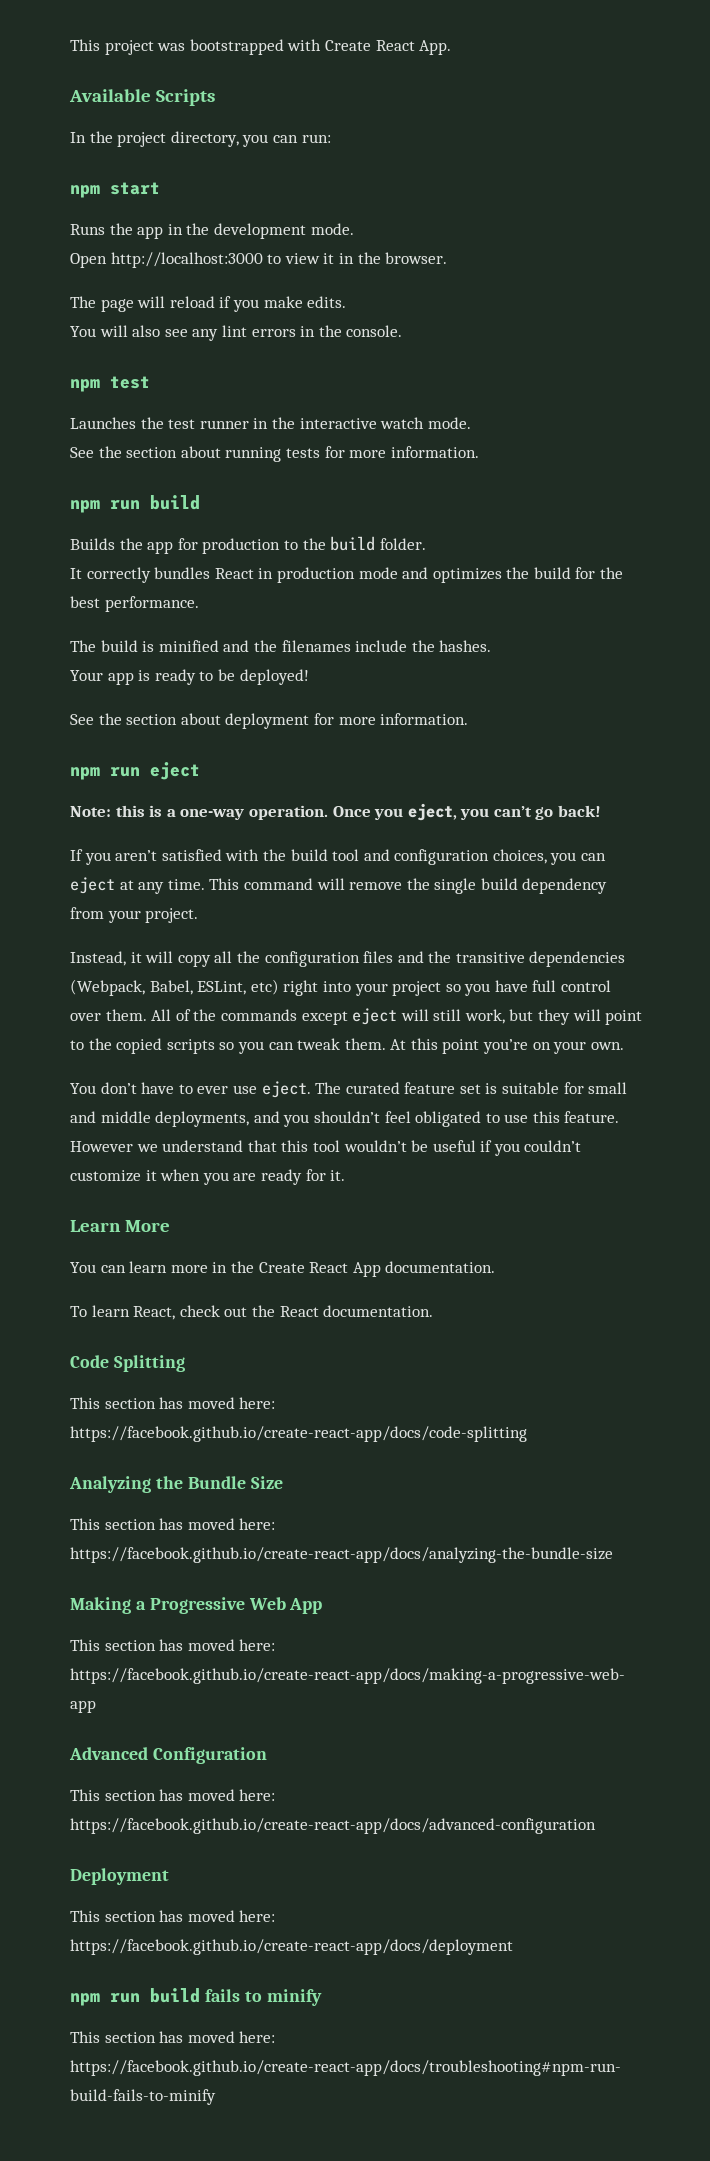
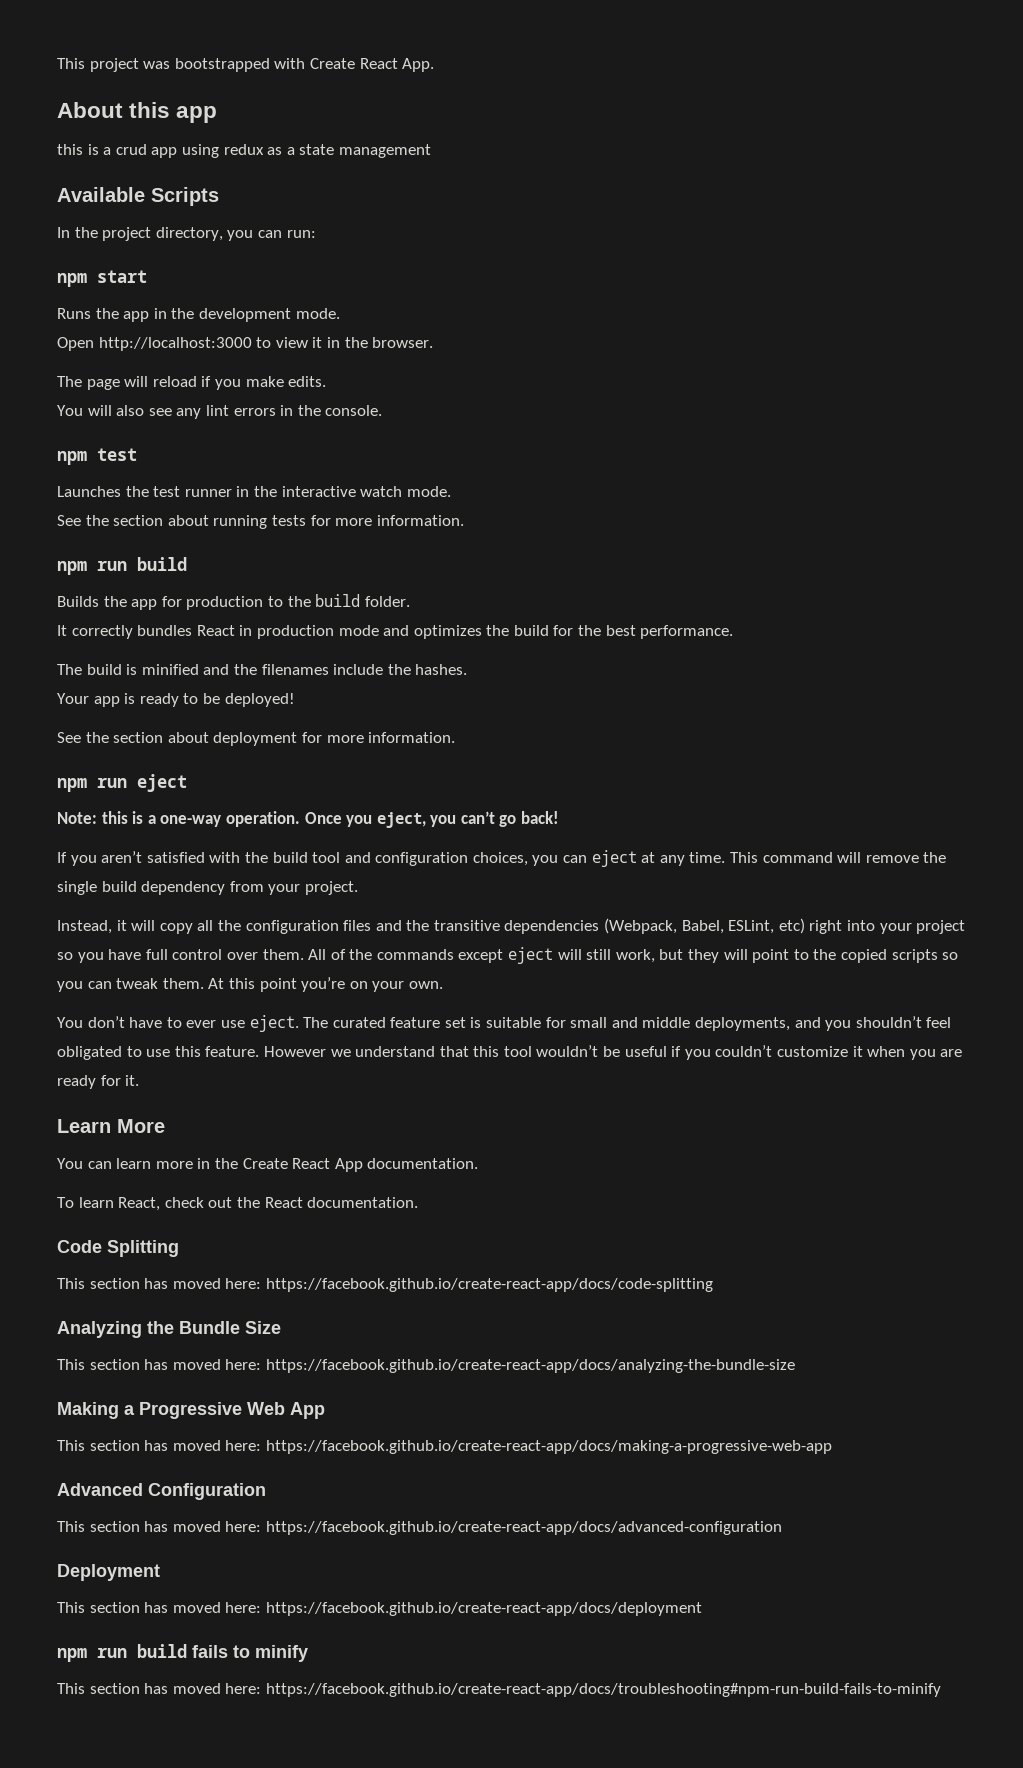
+ About this app
+ this is a crud app using redux as a state management

